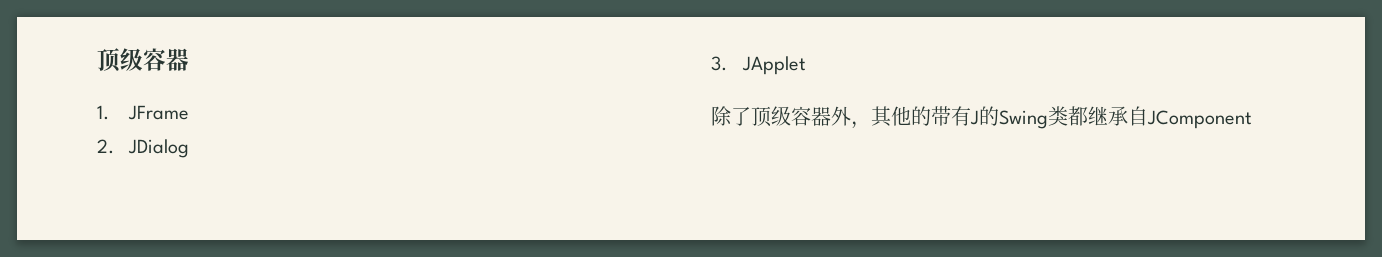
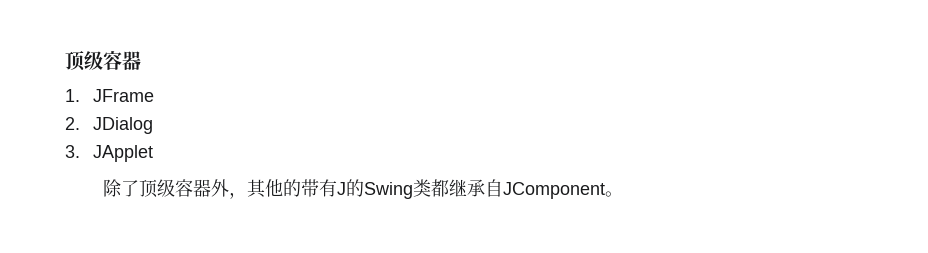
- 除了顶级容器外，其他的带有J的Swing类都继承自JComponent
+ 除了顶级容器外，其他的带有J的Swing类都继承自JComponent。

